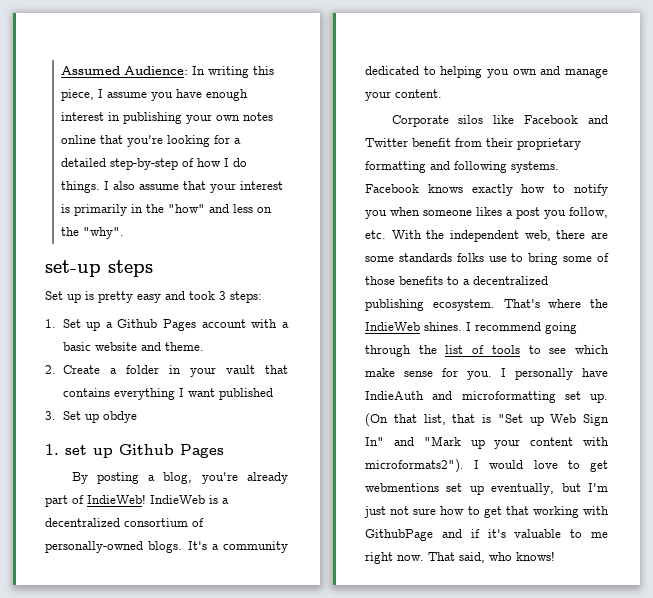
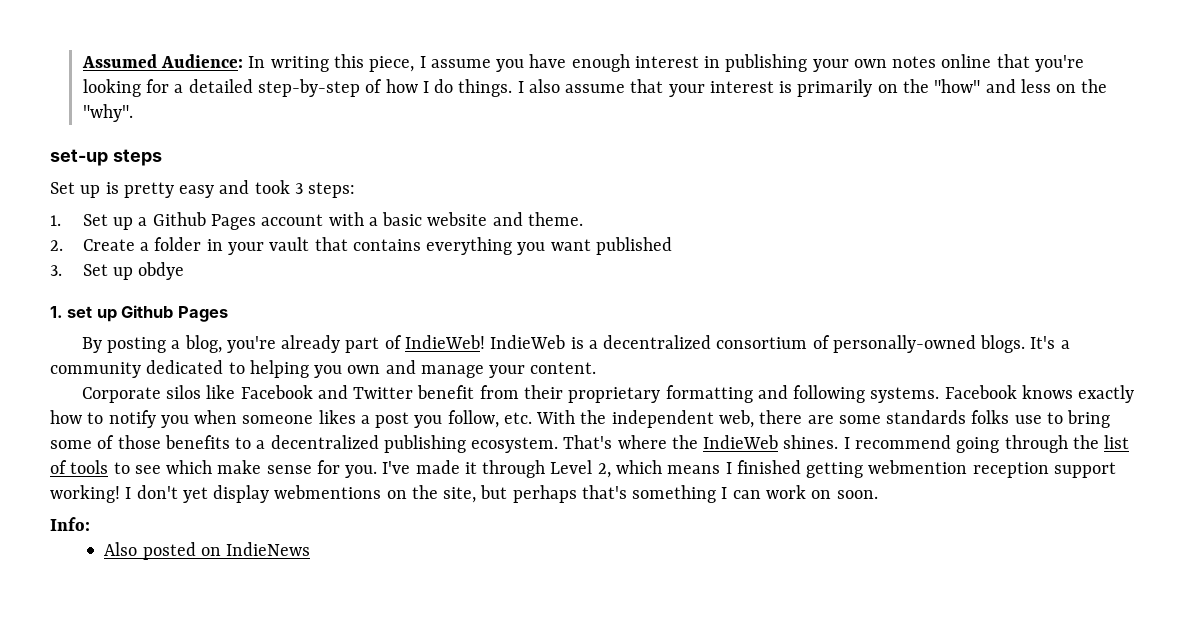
- I also assume that your interest is primarily in the "how" and less on the "why".
+ I also assume that your interest is primarily on the "how" and less on the "why".
- 2. Create a folder in your vault that contains everything I want published
+ 2. Create a folder in your vault that contains everything you want published
- I personally have IndieAuth and microformatting set up. (On that list, that is "Set up Web Sign In" and "Mark up your content with microformats2"). I would love to get webmentions set up eventually, but I'm just not sure how to get that working with GithubPage and if it's valuable to me right now. That said, who knows!
+ I've made it through Level 2, which means I finished getting webmention reception support working! I don't yet display webmentions on the site, but perhaps that's something I can work on soon.
+ Info:
+ Also posted on IndieNews

